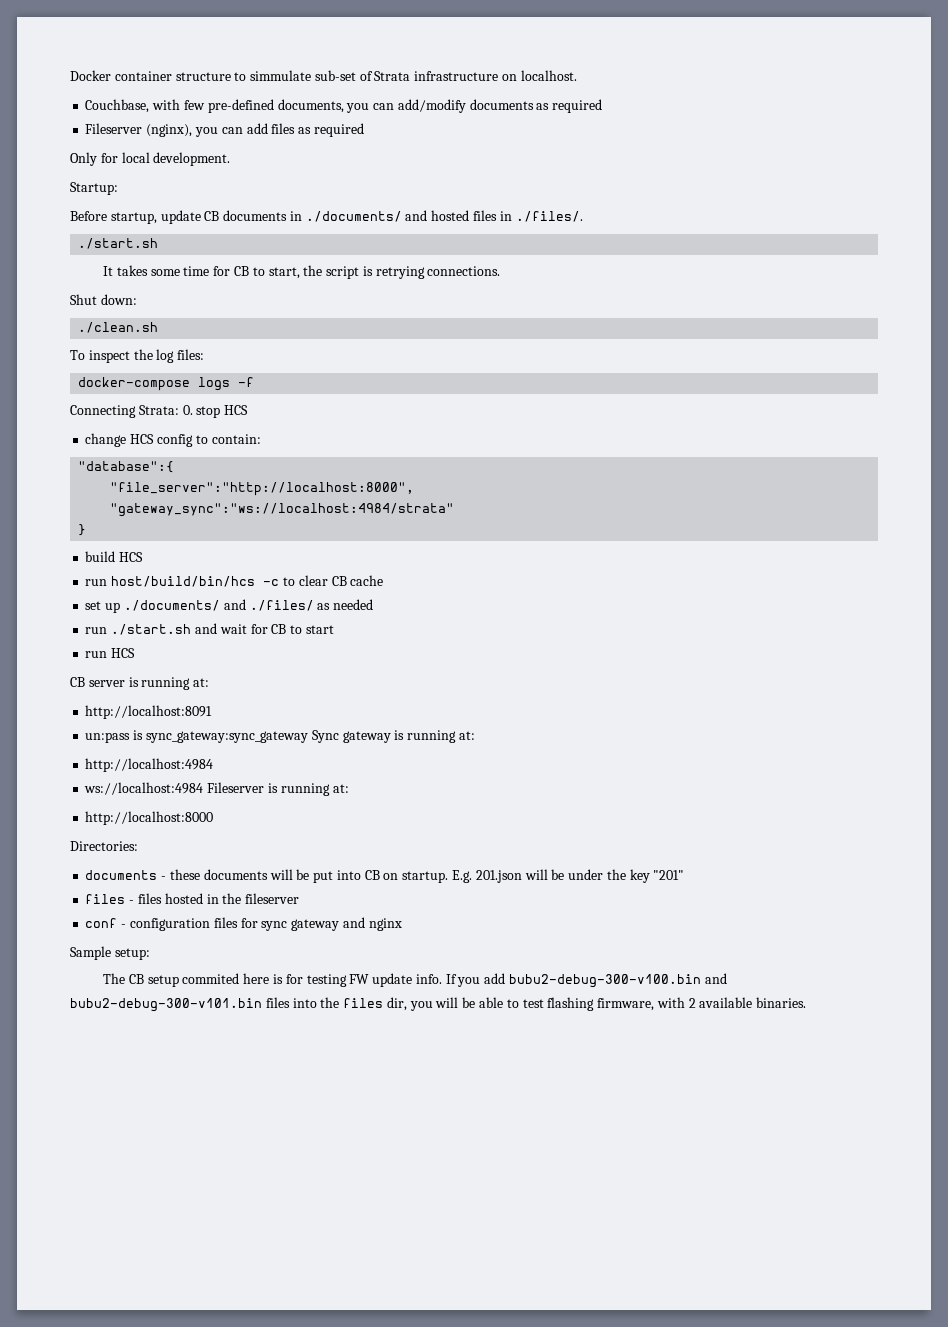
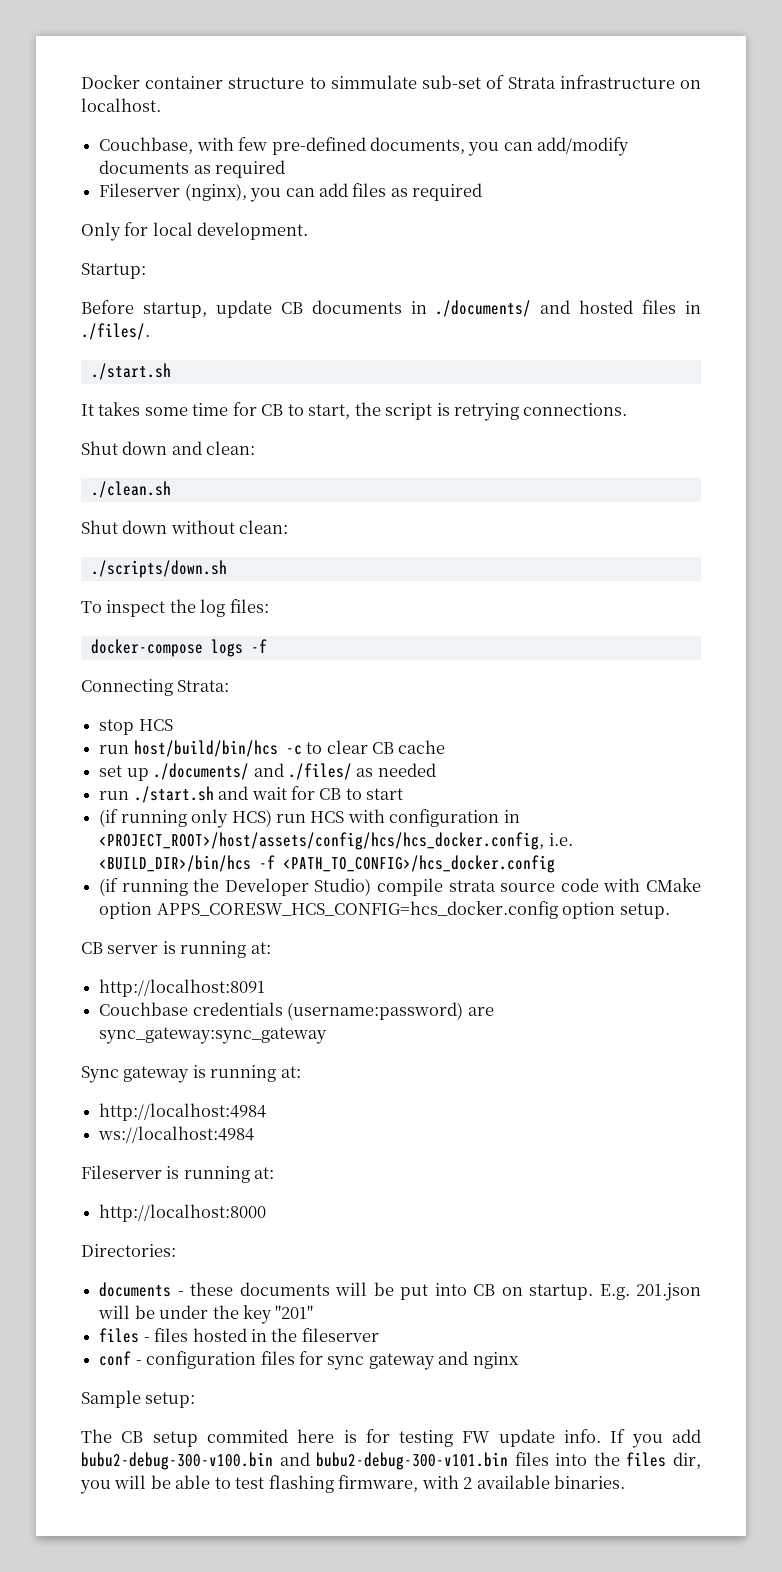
- Shut down:
+ Shut down and clean:
  ./clean.sh
+ Shut down without clean:
+ ./scripts/down.sh
- Connecting Strata: 0. stop HCS
+ Connecting Strata:
+ stop HCS
- change HCS config to contain:
- "database":{
- "file_server":"http://localhost:8000",
- "gateway_sync":"ws://localhost:4984/strata"
- }
- build HCS
- run HCS
+ (if running only HCS) run HCS with configuration in <PROJECT_ROOT>/host/assets/config/hcs/hcs_docker.config, i.e. <BUILD_DIR>/bin/hcs -f <PATH_TO_CONFIG>/hcs_docker.config
+ (if running the Developer Studio) compile strata source code with CMake option APPS_CORESW_HCS_CONFIG=hcs_docker.config option setup.
- un:pass is sync_gateway:sync_gateway Sync gateway is running at:
+ Couchbase credentials (username:password) are sync_gateway:sync_gateway
+ Sync gateway is running at:
- ws://localhost:4984 Fileserver is running at:
+ ws://localhost:4984
+ Fileserver is running at:

